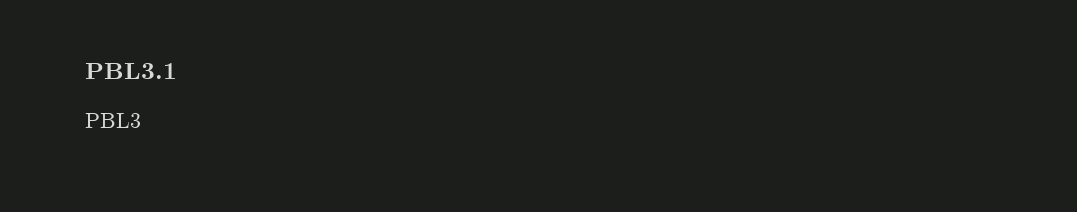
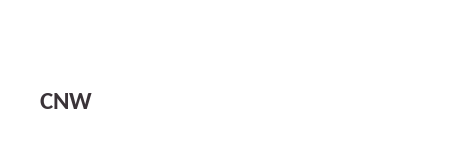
- PBL3.1
- PBL3
+ CNW

